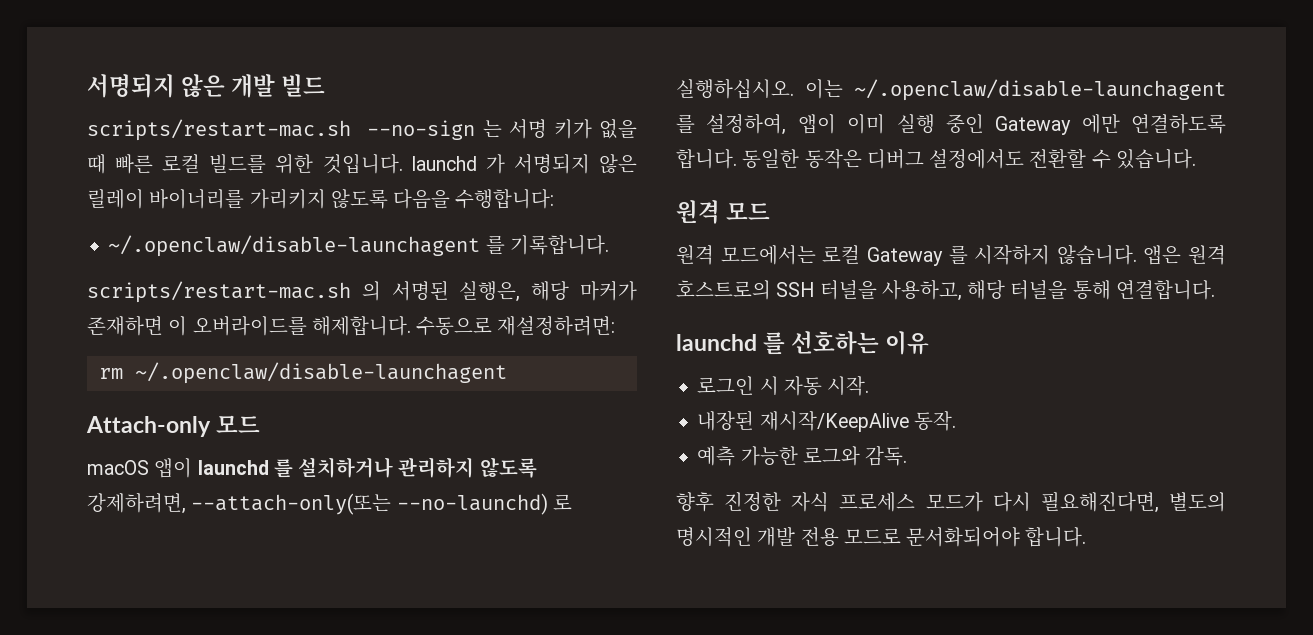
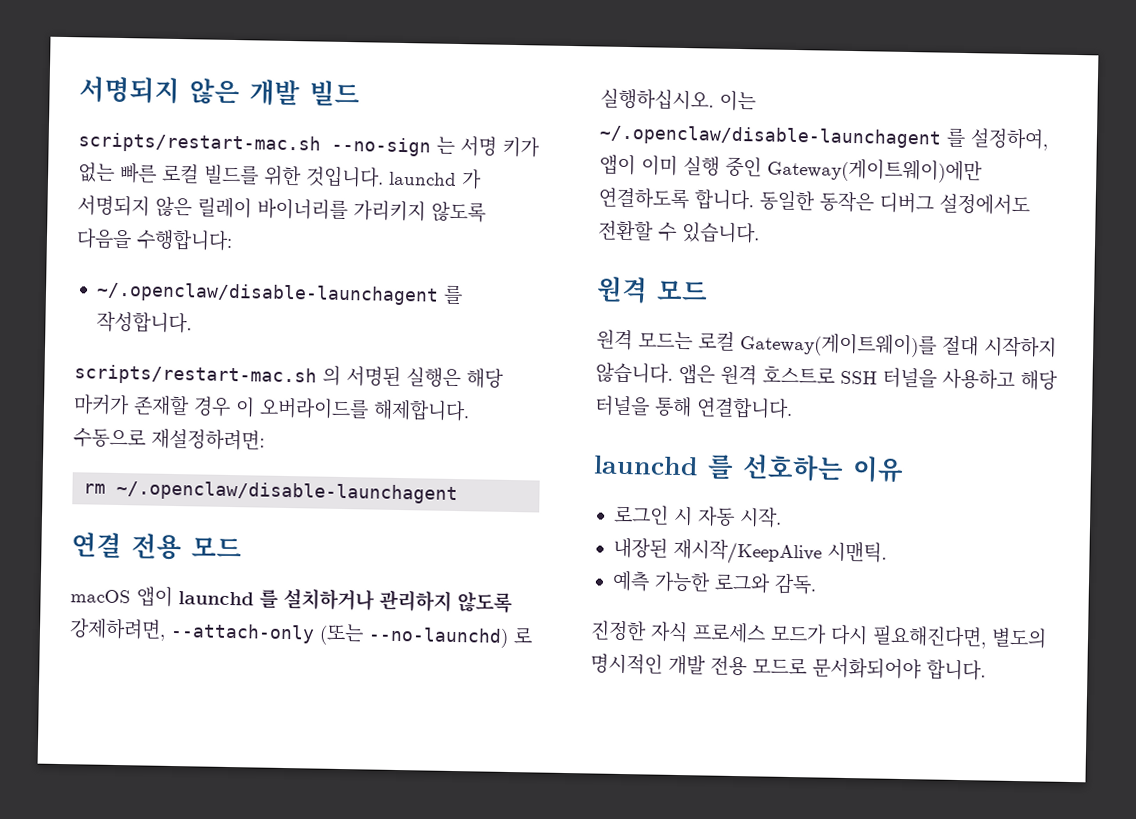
- scripts/restart-mac.sh --no-sign 는 서명 키가 없을 때 빠른 로컬 빌드를 위한 것입니다. launchd 가 서명되지 않은 릴레이 바이너리를 가리키지 않도록 다음을 수행합니다:
+ scripts/restart-mac.sh --no-sign 는 서명 키가 없는 빠른 로컬 빌드를 위한 것입니다. launchd 가 서명되지 않은 릴레이 바이너리를 가리키지 않도록 다음을 수행합니다:
- ~/.openclaw/disable-launchagent 를 기록합니다.
+ ~/.openclaw/disable-launchagent 를 작성합니다.
- scripts/restart-mac.sh 의 서명된 실행은, 해당 마커가 존재하면 이 오버라이드를 해제합니다.
+ scripts/restart-mac.sh 의 서명된 실행은 해당 마커가 존재할 경우 이 오버라이드를 해제합니다.
- Attach-only 모드
+ 연결 전용 모드
- macOS 앱이 launchd 를 설치하거나 관리하지 않도록 강제하려면, --attach-only(또는 --no-launchd) 로 실행하십시오.
+ macOS 앱이 launchd 를 설치하거나 관리하지 않도록 강제하려면, --attach-only (또는 --no-launchd) 로 실행하십시오.
- 이는 ~/.openclaw/disable-launchagent 를 설정하여, 앱이 이미 실행 중인 Gateway 에만 연결하도록 합니다.
+ 이는 ~/.openclaw/disable-launchagent 를 설정하여, 앱이 이미 실행 중인 Gateway(게이트웨이)에만 연결하도록 합니다.
- 원격 모드에서는 로컬 Gateway 를 시작하지 않습니다.
+ 원격 모드는 로컬 Gateway(게이트웨이)를 절대 시작하지 않습니다.
- 앱은 원격 호스트로의 SSH 터널을 사용하고, 해당 터널을 통해 연결합니다.
+ 앱은 원격 호스트로 SSH 터널을 사용하고 해당 터널을 통해 연결합니다.
- 내장된 재시작/KeepAlive 동작.
+ 내장된 재시작/KeepAlive 시맨틱.
- 향후 진정한 자식 프로세스 모드가 다시 필요해진다면, 별도의 명시적인 개발 전용 모드로 문서화되어야 합니다.
+ 진정한 자식 프로세스 모드가 다시 필요해진다면, 별도의 명시적인 개발 전용 모드로 문서화되어야 합니다.

